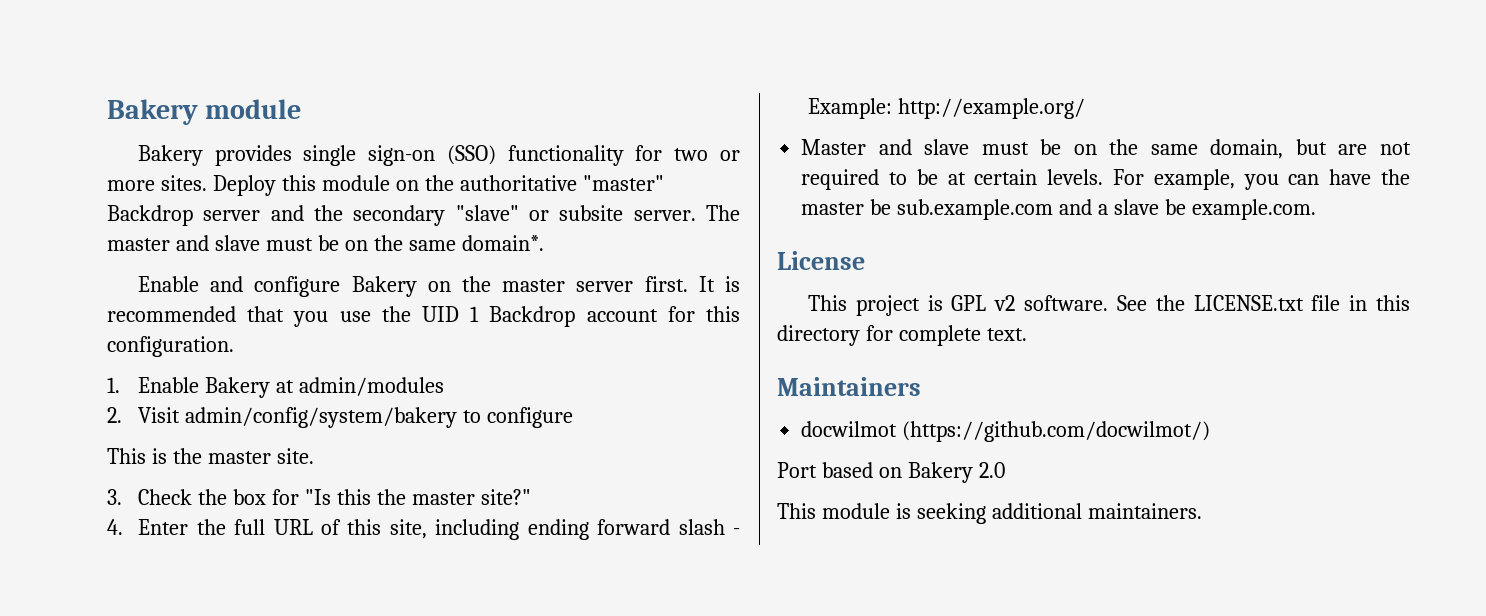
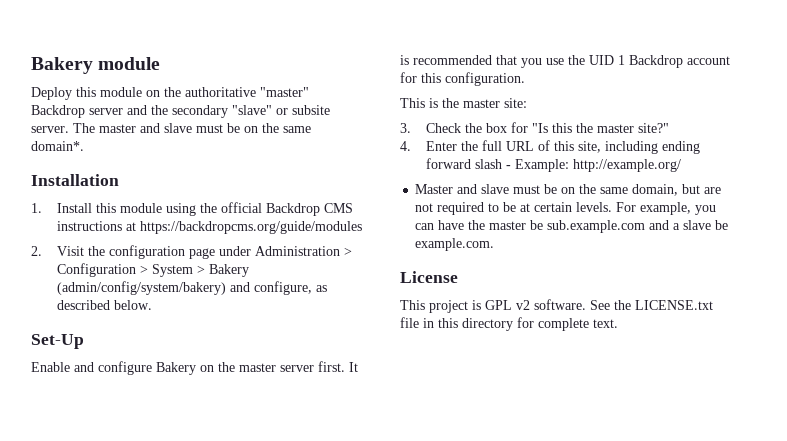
- Bakery provides single sign-on (SSO) functionality for two or more sites.
+ Installation
+ 1. Install this module using the official Backdrop CMS instructions at https://backdropcms.org/guide/modules
+ 2. Visit the configuration page under Administration > Configuration > System > Bakery (admin/config/system/bakery) and configure, as described below.
+ Set-Up
- 1. Enable Bakery at admin/modules
- 2. Visit admin/config/system/bakery to configure
- This is the master site.
+ This is the master site:
- Maintainers
- docwilmot (https://github.com/docwilmot/)
- Port based on Bakery 2.0
- This module is seeking additional maintainers.

